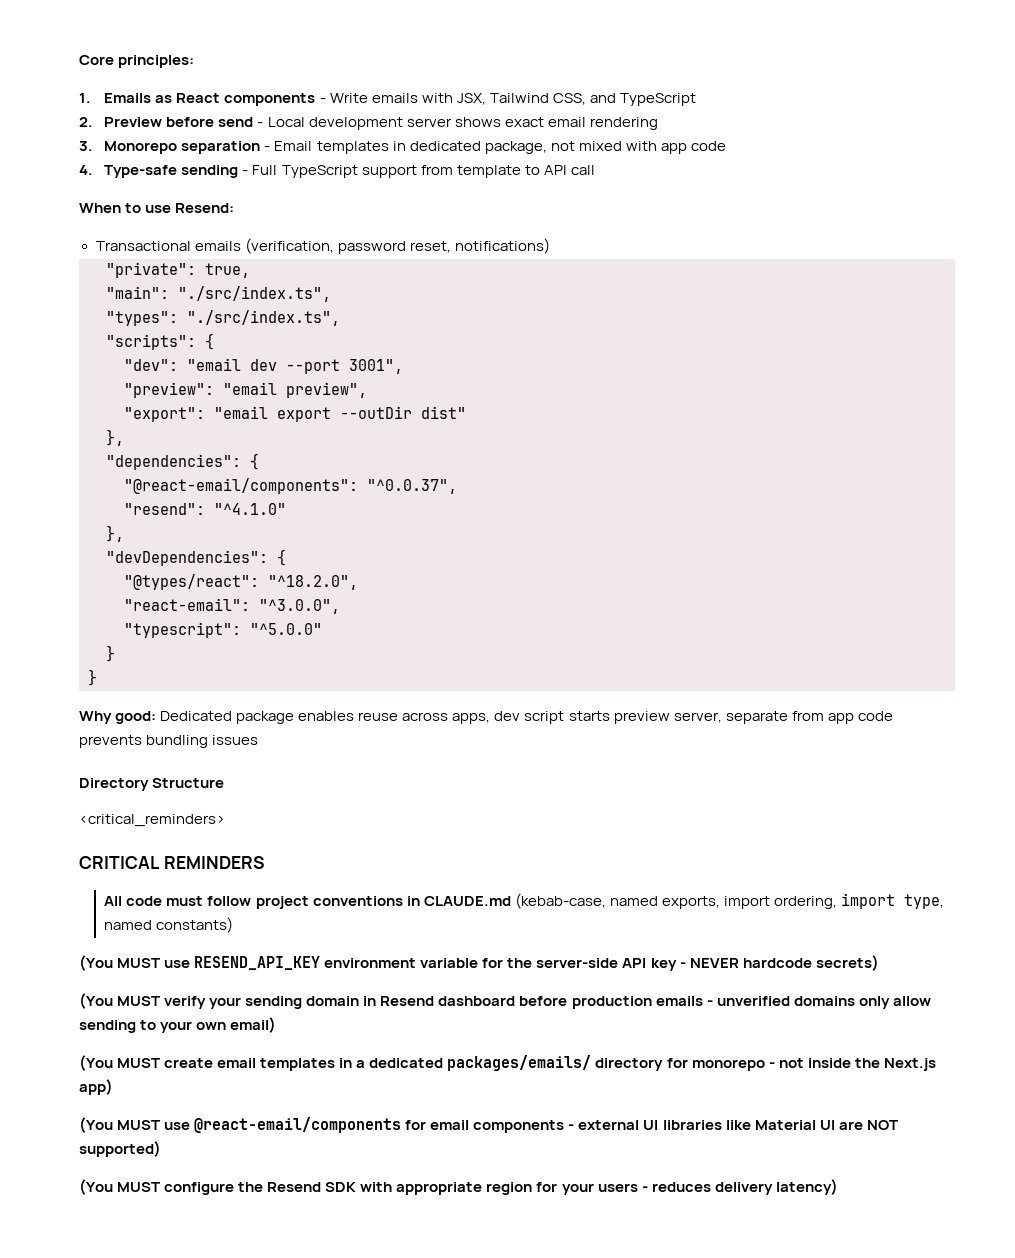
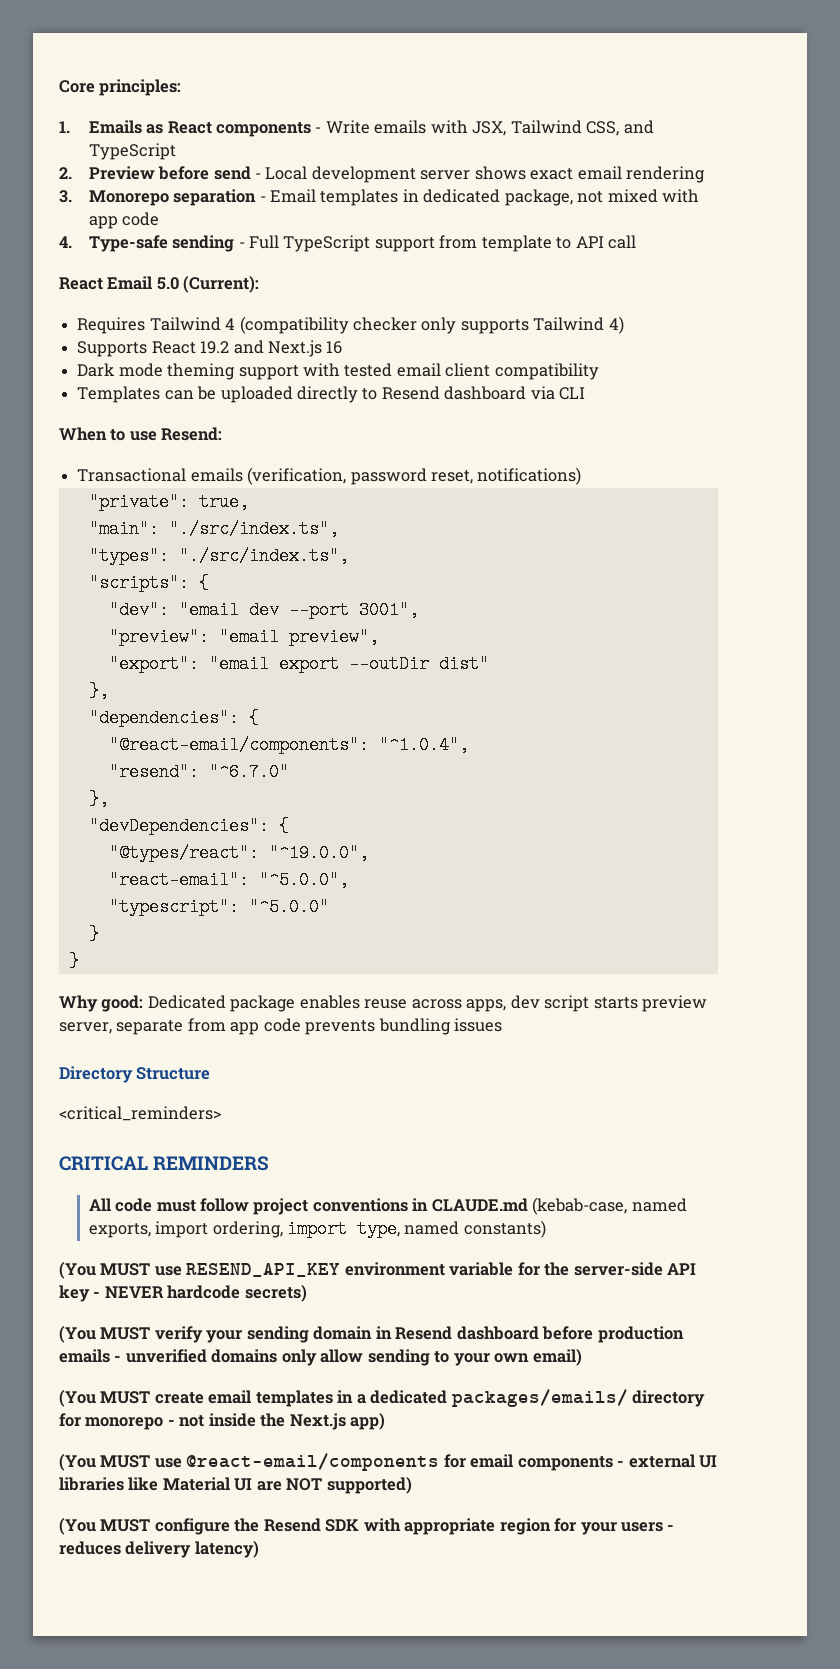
+ React Email 5.0 (Current):
+ Requires Tailwind 4 (compatibility checker only supports Tailwind 4)
+ Supports React 19.2 and Next.js 16
+ Dark mode theming support with tested email client compatibility
+ Templates can be uploaded directly to Resend dashboard via CLI
- "@react-email/components": "^0.0.37",
+ "@react-email/components": "^1.0.4",
- "resend": "^4.1.0"
+ "resend": "^6.7.0"
- "@types/react": "^18.2.0",
+ "@types/react": "^19.0.0",
- "react-email": "^3.0.0",
+ "react-email": "^5.0.0",

